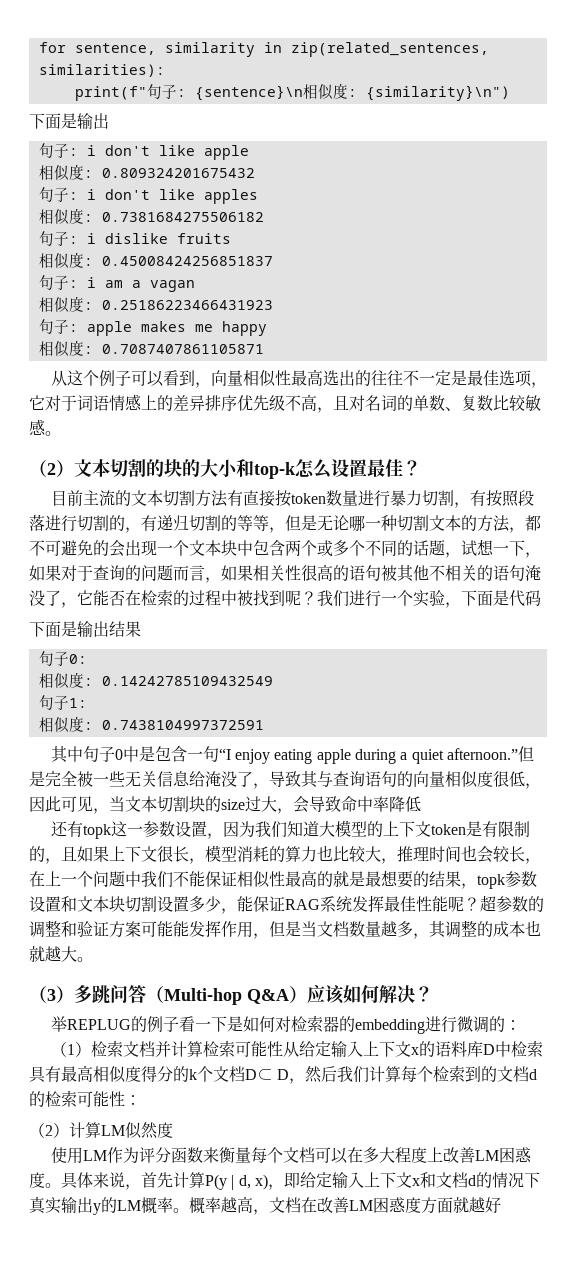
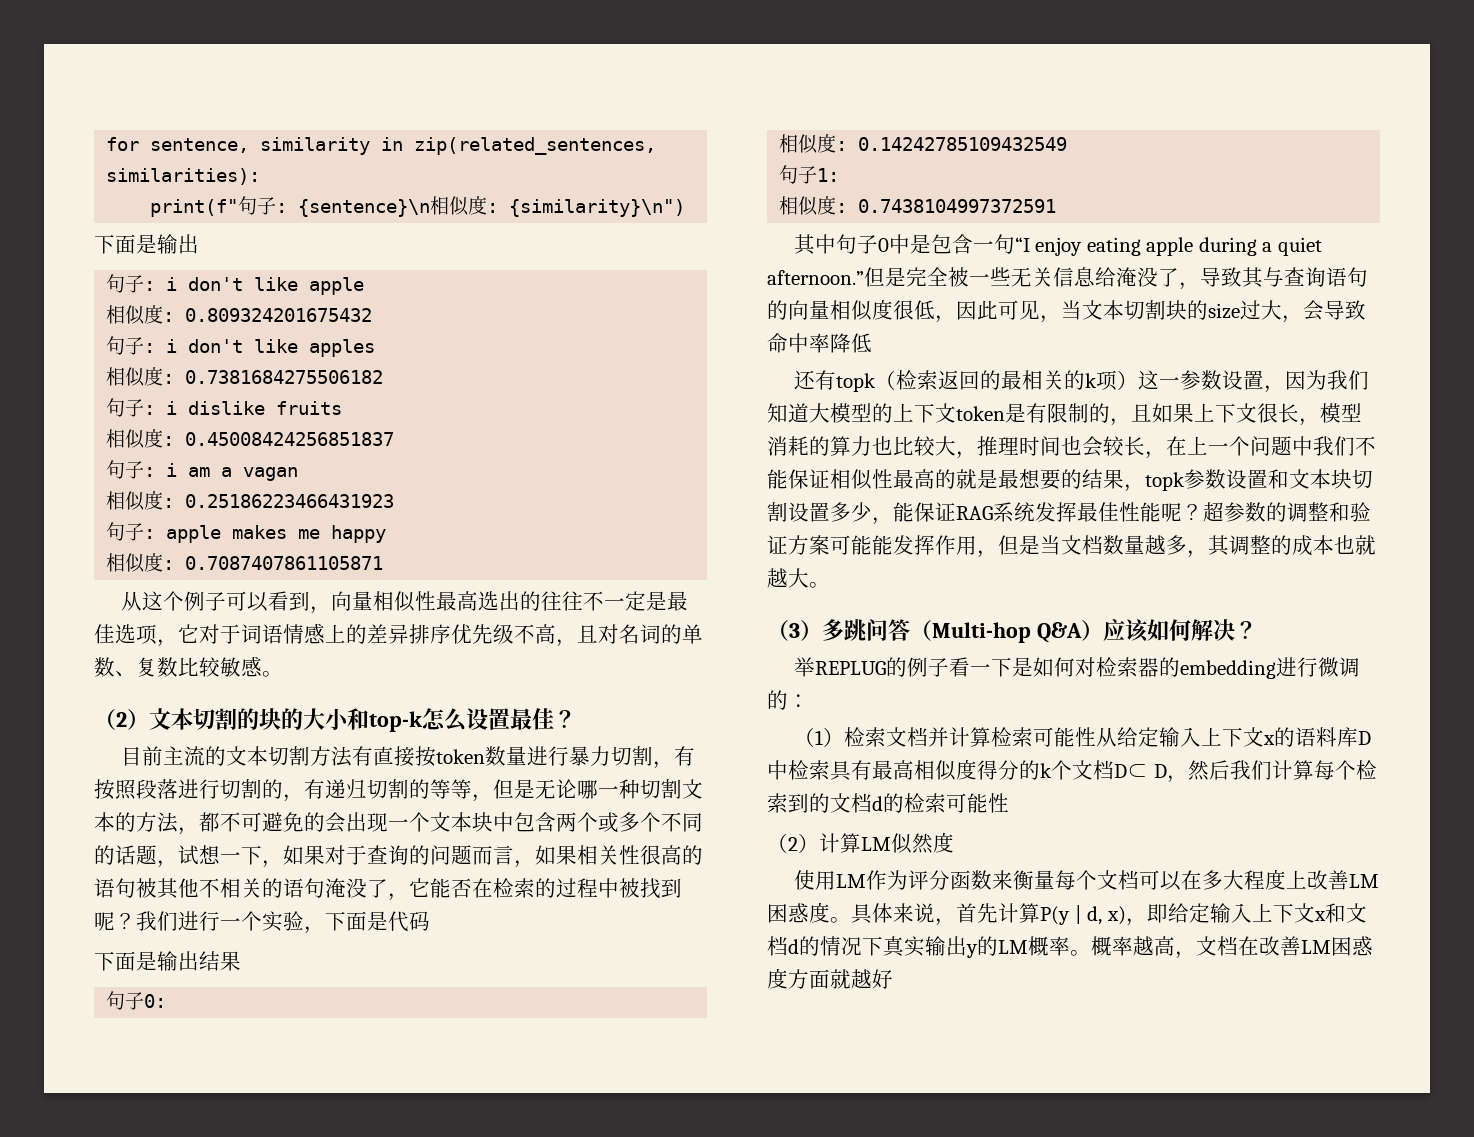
- 还有topk这一参数设置，因为我们知道大模型的上下文token是有限制的，且如果上下文很长，模型消耗的算力也比较大，推理时间也会较长，在上一个问题中我们不能保证相似性最高的就是最想要的结果，topk参数设置和文本块切割设置多少，能保证RAG系统发挥最佳性能呢？
+ 还有topk（检索返回的最相关的k项）这一参数设置，因为我们知道大模型的上下文token是有限制的，且如果上下文很长，模型消耗的算力也比较大，推理时间也会较长，在上一个问题中我们不能保证相似性最高的就是最想要的结果，topk参数设置和文本块切割设置多少，能保证RAG系统发挥最佳性能呢？
- （1）检索文档并计算检索可能性从给定输入上下文x的语料库D中检索具有最高相似度得分的k个文档D⊂ D，然后我们计算每个检索到的文档d的检索可能性：
+ （1）检索文档并计算检索可能性从给定输入上下文x的语料库D中检索具有最高相似度得分的k个文档D⊂ D，然后我们计算每个检索到的文档d的检索可能性

